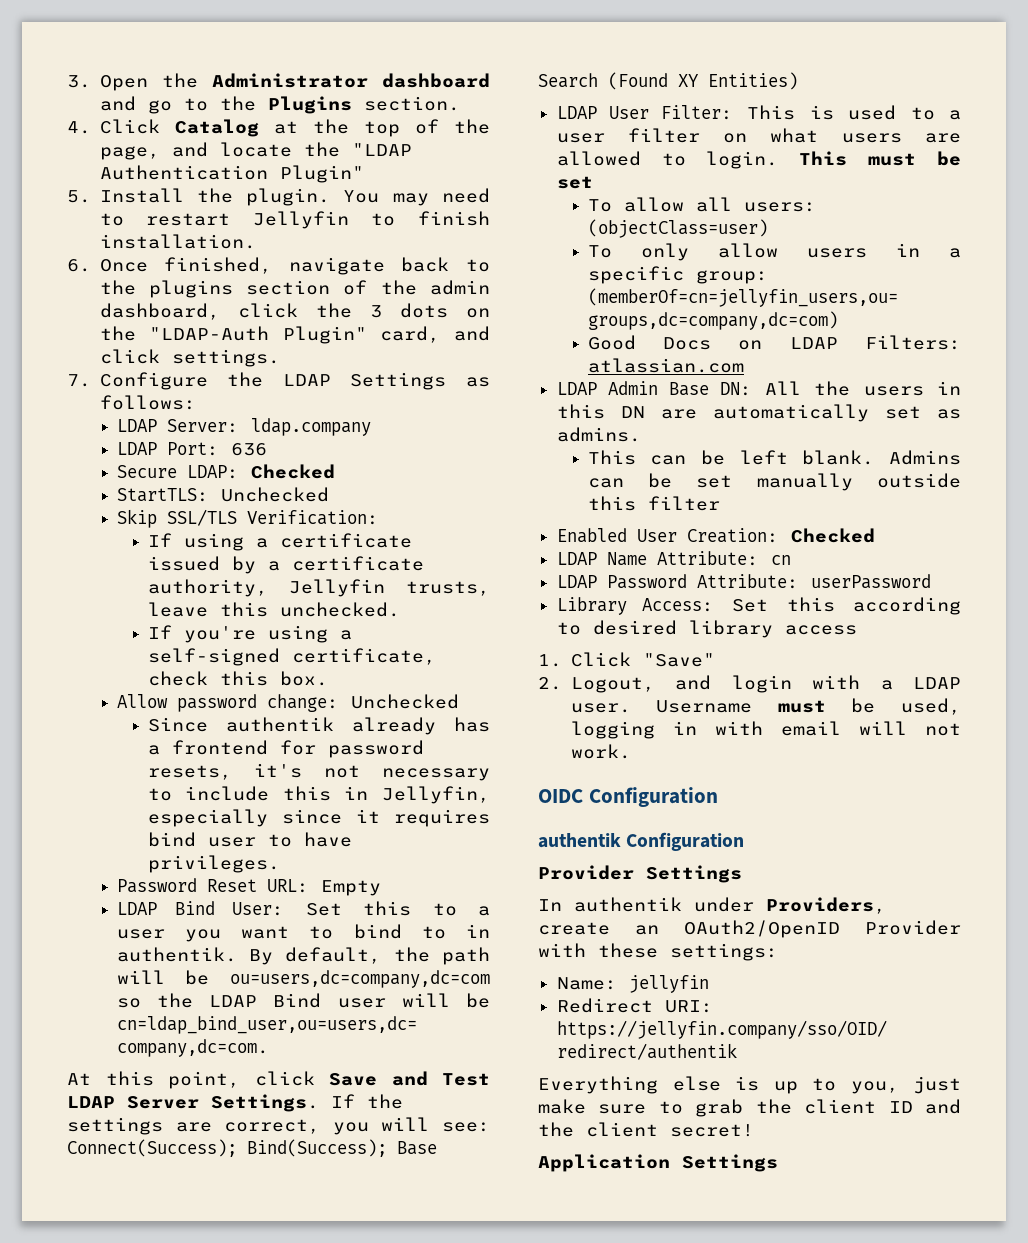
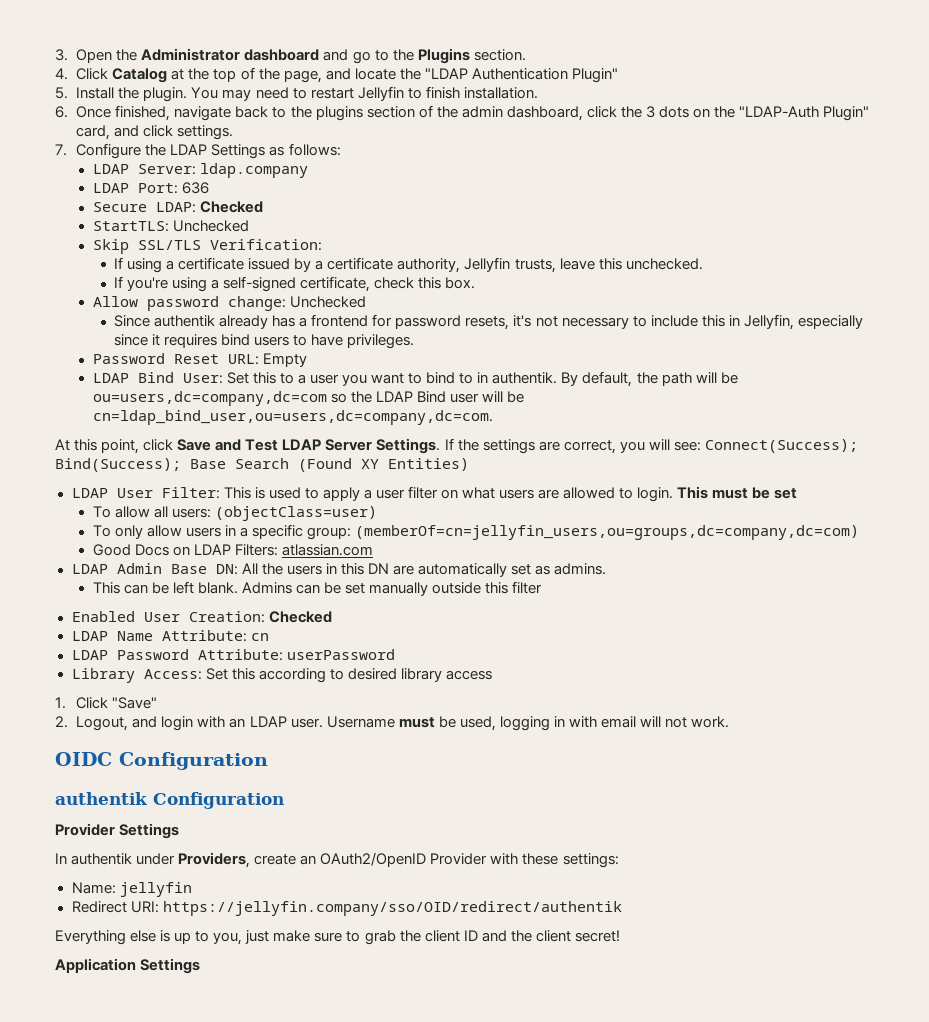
- Since authentik already has a frontend for password resets, it's not necessary to include this in Jellyfin, especially since it requires bind user to have privileges.
+ Since authentik already has a frontend for password resets, it's not necessary to include this in Jellyfin, especially since it requires bind users to have privileges.
- LDAP User Filter: This is used to a user filter on what users are allowed to login.
+ LDAP User Filter: This is used to apply a user filter on what users are allowed to login.
- 2. Logout, and login with a LDAP user.
+ 2. Logout, and login with an LDAP user.

